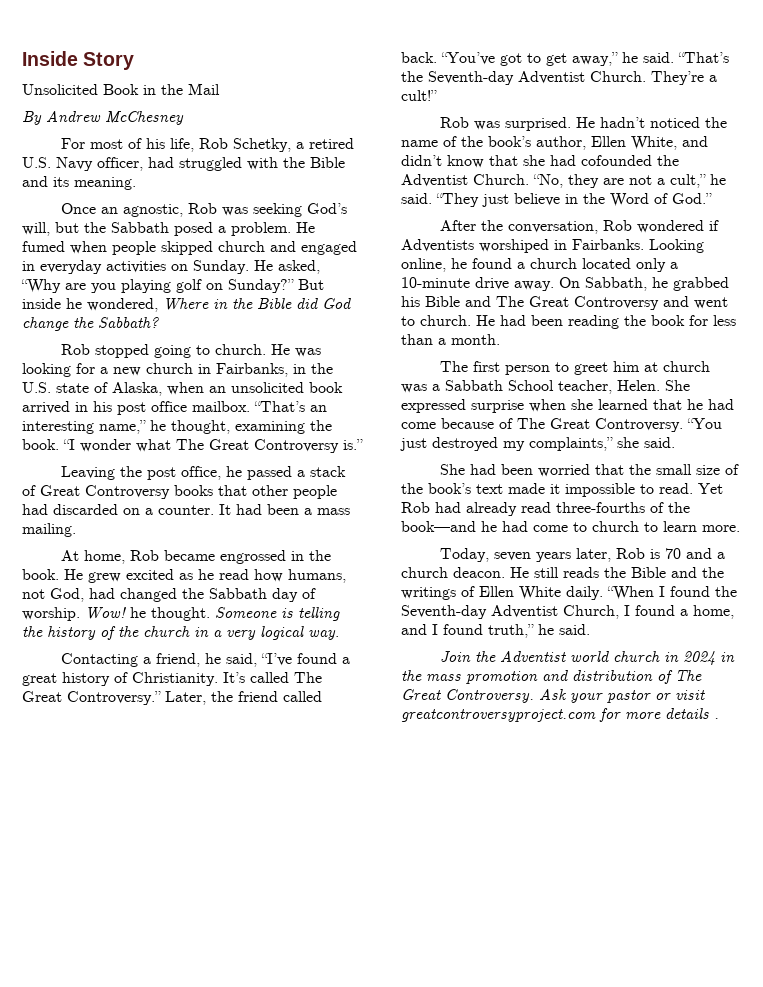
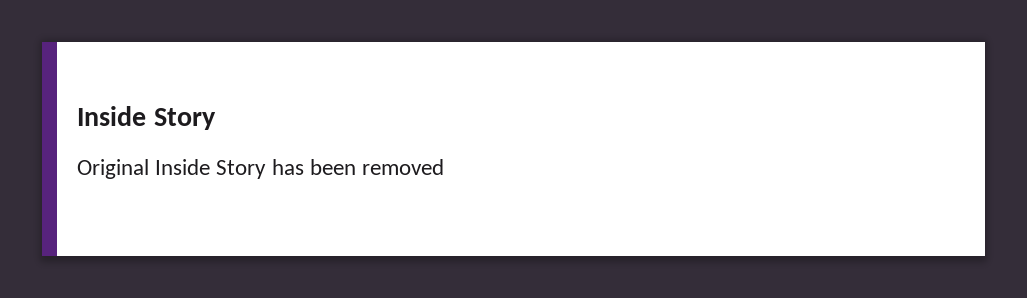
- Unsolicited Book in the Mail
- By Andrew McChesney
- For most of his life, Rob Schetky, a retired U.S. Navy officer, had struggled with the Bible and its meaning.
- Once an agnostic, Rob was seeking God’s will, but the Sabbath posed a problem. He fumed when people skipped church and engaged in everyday activities on Sunday. He asked, “Why are you playing golf on Sunday?” But inside he wondered, Where in the Bible did God change the Sabbath?
- Rob stopped going to church. He was looking for a new church in Fairbanks, in the U.S. state of Alaska, when an unsolicited book arrived in his post office mailbox. “That’s an interesting name,” he thought, examining the book. “I wonder what The Great Controversy is.”
- Leaving the post office, he passed a stack of Great Controversy books that other people had discarded on a counter. It had been a mass mailing.
- At home, Rob became engrossed in the book. He grew excited as he read how humans, not God, had changed the Sabbath day of worship. Wow! he thought. Someone is telling the history of the church in a very logical way.
- Contacting a friend, he said, “I’ve found a great history of Christianity. It’s called The Great Controversy.” Later, the friend called back. “You’ve got to get away,” he said. “That’s the Seventh-day Adventist Church. They’re a cult!”
- Rob was surprised. He hadn’t noticed the name of the book’s author, Ellen White, and didn’t know that she had cofounded the Adventist Church. “No, they are not a cult,” he said. “They just believe in the Word of God.”
- After the conversation, Rob wondered if Adventists worshiped in Fairbanks. Looking online, he found a church located only a 10-minute drive away. On Sabbath, he grabbed his Bible and The Great Controversy and went to church. He had been reading the book for less than a month.
- The first person to greet him at church was a Sabbath School teacher, Helen. She expressed surprise when she learned that he had come because of The Great Controversy. “You just destroyed my complaints,” she said.
- She had been worried that the small size of the book’s text made it impossible to read. Yet Rob had already read three-fourths of the book—and he had come to church to learn more.
- Today, seven years later, Rob is 70 and a church deacon. He still reads the Bible and the writings of Ellen White daily. “When I found the Seventh-day Adventist Church, I found a home, and I found truth,” he said.
- Join the Adventist world church in 2024 in the mass promotion and distribution of The Great Controversy. Ask your pastor or visit greatcontroversyproject.com for more details .
+ Original Inside Story has been removed

